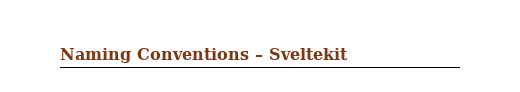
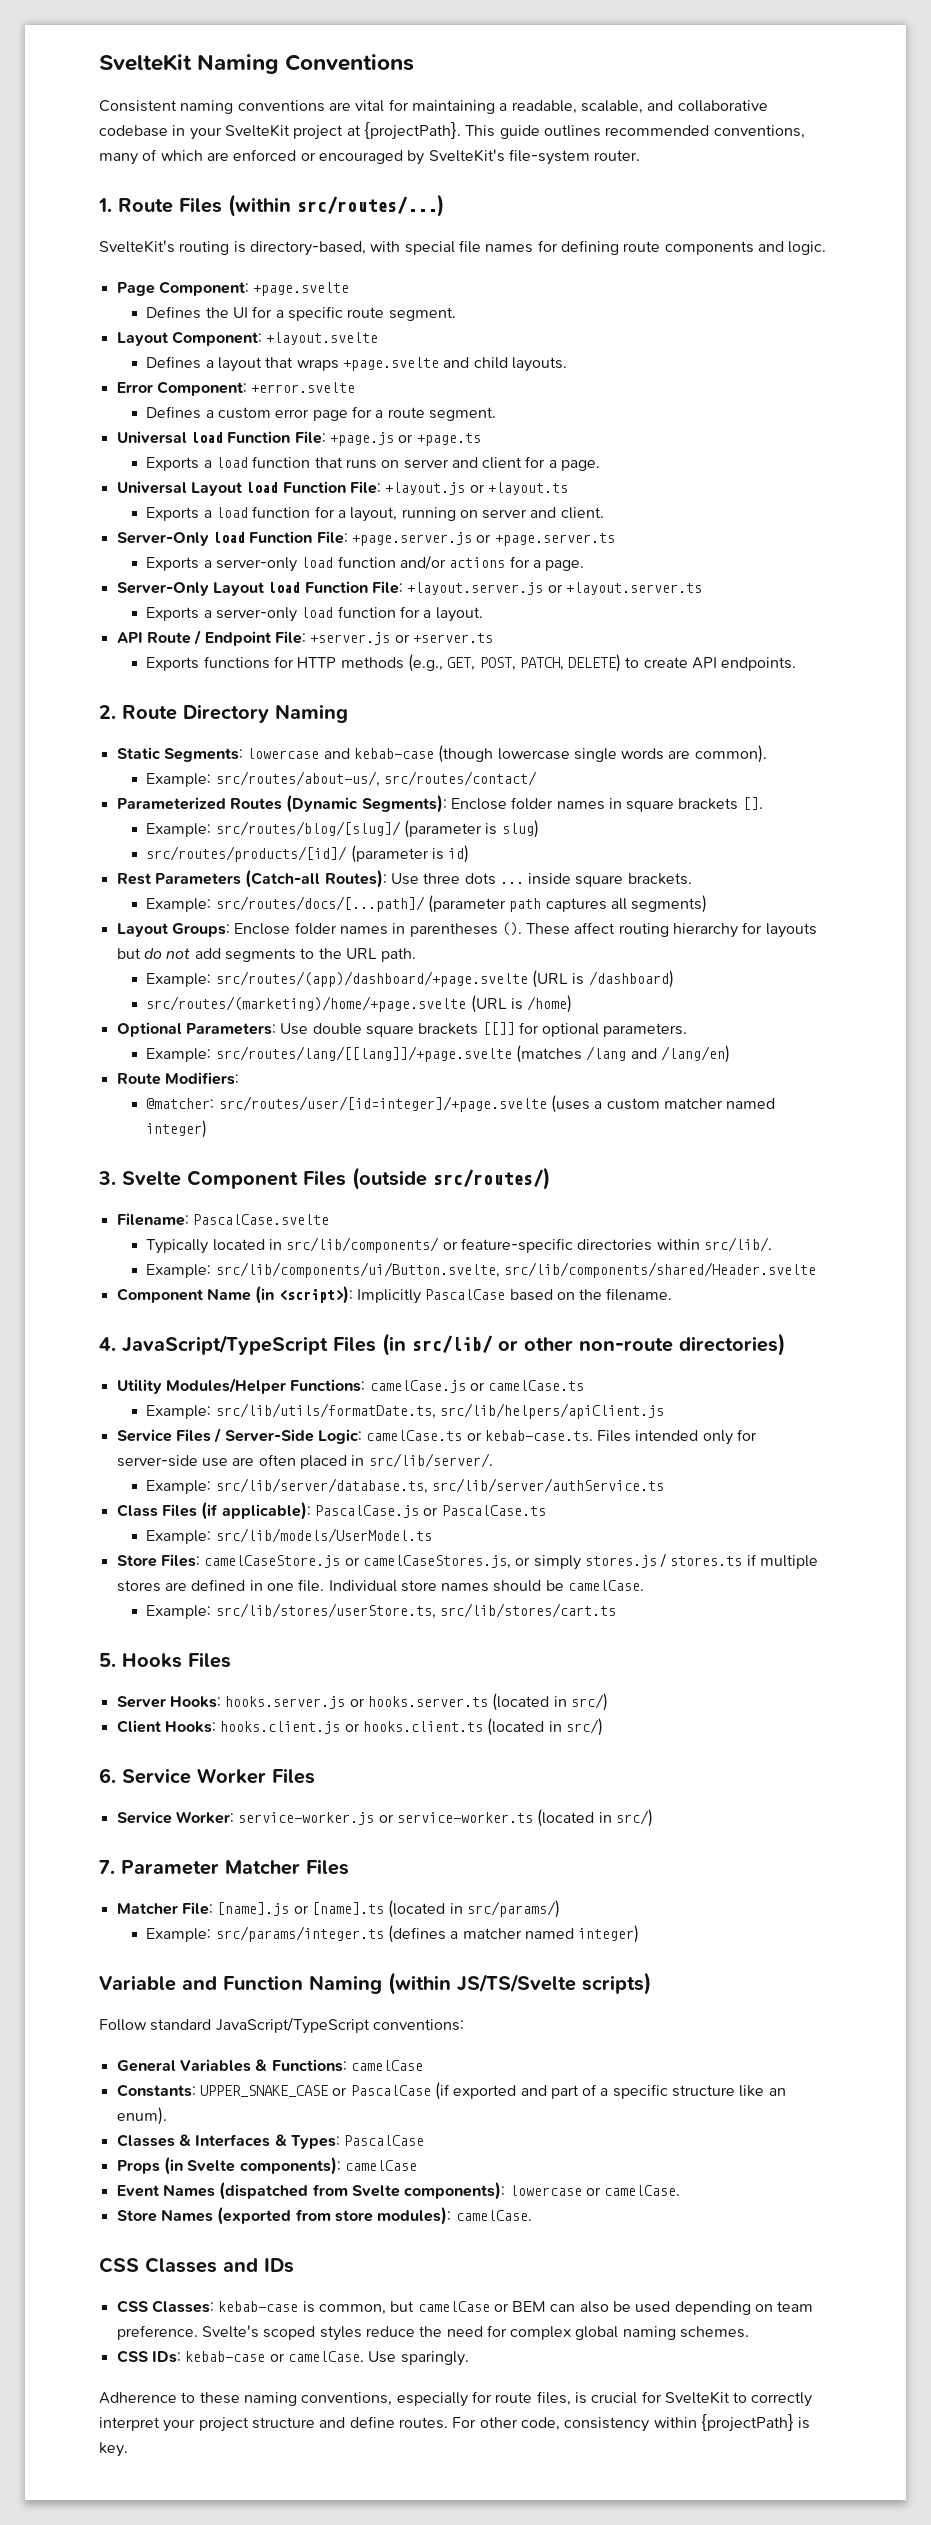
- Naming Conventions – Sveltekit
+ SvelteKit Naming Conventions
+ Consistent naming conventions are vital for maintaining a readable, scalable, and collaborative codebase in your SvelteKit project at {projectPath}. This guide outlines recommended conventions, many of which are enforced or encouraged by SvelteKit's file-system router.
+ 1. Route Files (within src/routes/...)
+ SvelteKit's routing is directory-based, with special file names for defining route components and logic.
+ Page Component: +page.svelte
+ Defines the UI for a specific route segment.
+ Layout Component: +layout.svelte
+ Defines a layout that wraps +page.svelte and child layouts.
+ Error Component: +error.svelte
+ Defines a custom error page for a route segment.
+ Universal load Function File: +page.js or +page.ts
+ Exports a load function that runs on server and client for a page.
+ Universal Layout load Function File: +layout.js or +layout.ts
+ Exports a load function for a layout, running on server and client.
+ Server-Only load Function File: +page.server.js or +page.server.ts
+ Exports a server-only load function and/or actions for a page.
+ Server-Only Layout load Function File: +layout.server.js or +layout.server.ts
+ Exports a server-only load function for a layout.
+ API Route / Endpoint File: +server.js or +server.ts
+ Exports functions for HTTP methods (e.g., GET, POST, PATCH, DELETE) to create API endpoints.
+ 2. Route Directory Naming
+ Static Segments: lowercase and kebab-case (though lowercase single words are common).
+ Example: src/routes/about-us/, src/routes/contact/
+ Parameterized Routes (Dynamic Segments): Enclose folder names in square brackets [].
+ Example: src/routes/blog/[slug]/ (parameter is slug)
+ src/routes/products/[id]/ (parameter is id)
+ Rest Parameters (Catch-all Routes): Use three dots ... inside square brackets.
+ Example: src/routes/docs/[...path]/ (parameter path captures all segments)
+ Layout Groups: Enclose folder names in parentheses (). These affect routing hierarchy for layouts but do not add segments to the URL path.
+ Example: src/routes/(app)/dashboard/+page.svelte (URL is /dashboard)
+ src/routes/(marketing)/home/+page.svelte (URL is /home)
+ Optional Parameters: Use double square brackets [[]] for optional parameters.
+ Example: src/routes/lang/[[lang]]/+page.svelte (matches /lang and /lang/en)
+ Route Modifiers:
+ @matcher: src/routes/user/[id=integer]/+page.svelte (uses a custom matcher named integer)
+ 3. Svelte Component Files (outside src/routes/)
+ Filename: PascalCase.svelte
+ Typically located in src/lib/components/ or feature-specific directories within src/lib/.
+ Example: src/lib/components/ui/Button.svelte, src/lib/components/shared/Header.svelte
+ Component Name (in <script>): Implicitly PascalCase based on the filename.
+ 4. JavaScript/TypeScript Files (in src/lib/ or other non-route directories)
+ Utility Modules/Helper Functions: camelCase.js or camelCase.ts
+ Example: src/lib/utils/formatDate.ts, src/lib/helpers/apiClient.js
+ Service Files / Server-Side Logic: camelCase.ts or kebab-case.ts. Files intended only for server-side use are often placed in src/lib/server/.
+ Example: src/lib/server/database.ts, src/lib/server/authService.ts
+ Class Files (if applicable): PascalCase.js or PascalCase.ts
+ Example: src/lib/models/UserModel.ts
+ Store Files: camelCaseStore.js or camelCaseStores.js, or simply stores.js / stores.ts if multiple stores are defined in one file. Individual store names should be camelCase.
+ Example: src/lib/stores/userStore.ts, src/lib/stores/cart.ts
+ 5. Hooks Files
+ Server Hooks: hooks.server.js or hooks.server.ts (located in src/)
+ Client Hooks: hooks.client.js or hooks.client.ts (located in src/)
+ 6. Service Worker Files
+ Service Worker: service-worker.js or service-worker.ts (located in src/)
+ 7. Parameter Matcher Files
+ Matcher File: [name].js or [name].ts (located in src/params/)
+ Example: src/params/integer.ts (defines a matcher named integer)
+ Variable and Function Naming (within JS/TS/Svelte scripts)
+ Follow standard JavaScript/TypeScript conventions:
+ General Variables & Functions: camelCase
+ Constants: UPPER_SNAKE_CASE or PascalCase (if exported and part of a specific structure like an enum).
+ Classes & Interfaces & Types: PascalCase
+ Props (in Svelte components): camelCase
+ Event Names (dispatched from Svelte components): lowercase or camelCase.
+ Store Names (exported from store modules): camelCase.
+ CSS Classes and IDs
+ CSS Classes: kebab-case is common, but camelCase or BEM can also be used depending on team preference. Svelte's scoped styles reduce the need for complex global naming schemes.
+ CSS IDs: kebab-case or camelCase. Use sparingly.
+ Adherence to these naming conventions, especially for route files, is crucial for SvelteKit to correctly interpret your project structure and define routes. For other code, consistency within {projectPath} is key.

